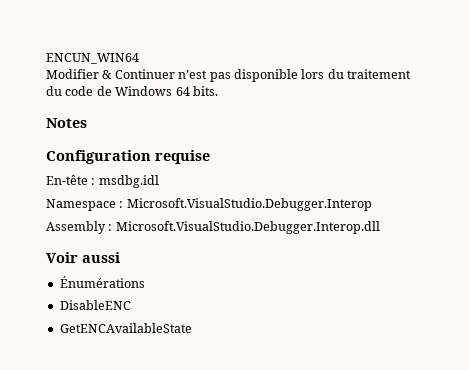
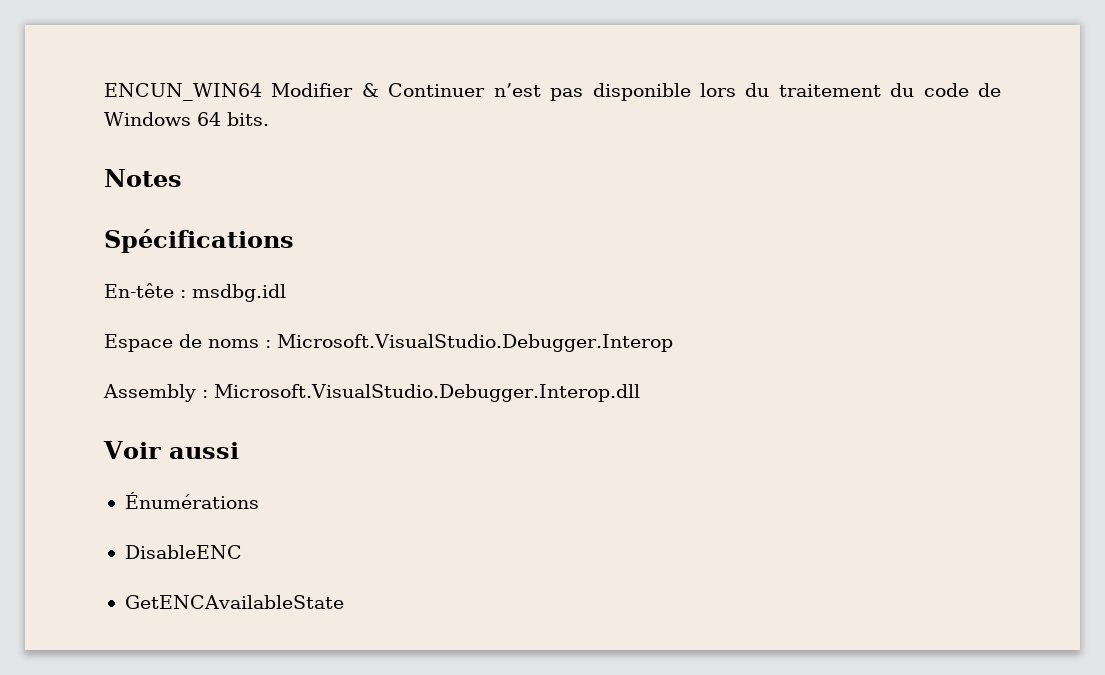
- ENCUN_WIN64
- Modifier & Continuer n’est pas disponible lors du traitement du code de Windows 64 bits.
+ ENCUN_WIN64 Modifier & Continuer n’est pas disponible lors du traitement du code de Windows 64 bits.
- Configuration requise
+ Spécifications
- Namespace : Microsoft.VisualStudio.Debugger.Interop
+ Espace de noms : Microsoft.VisualStudio.Debugger.Interop

